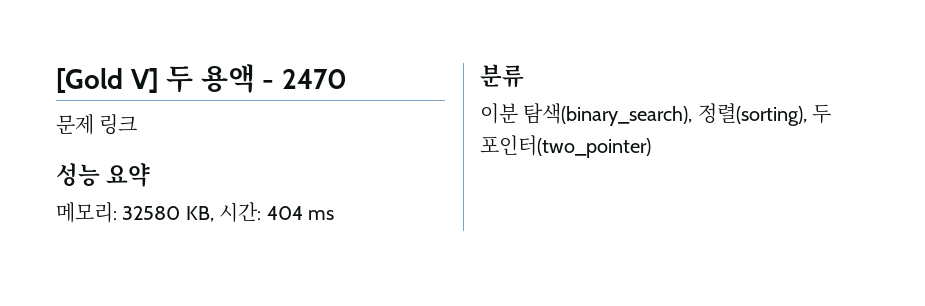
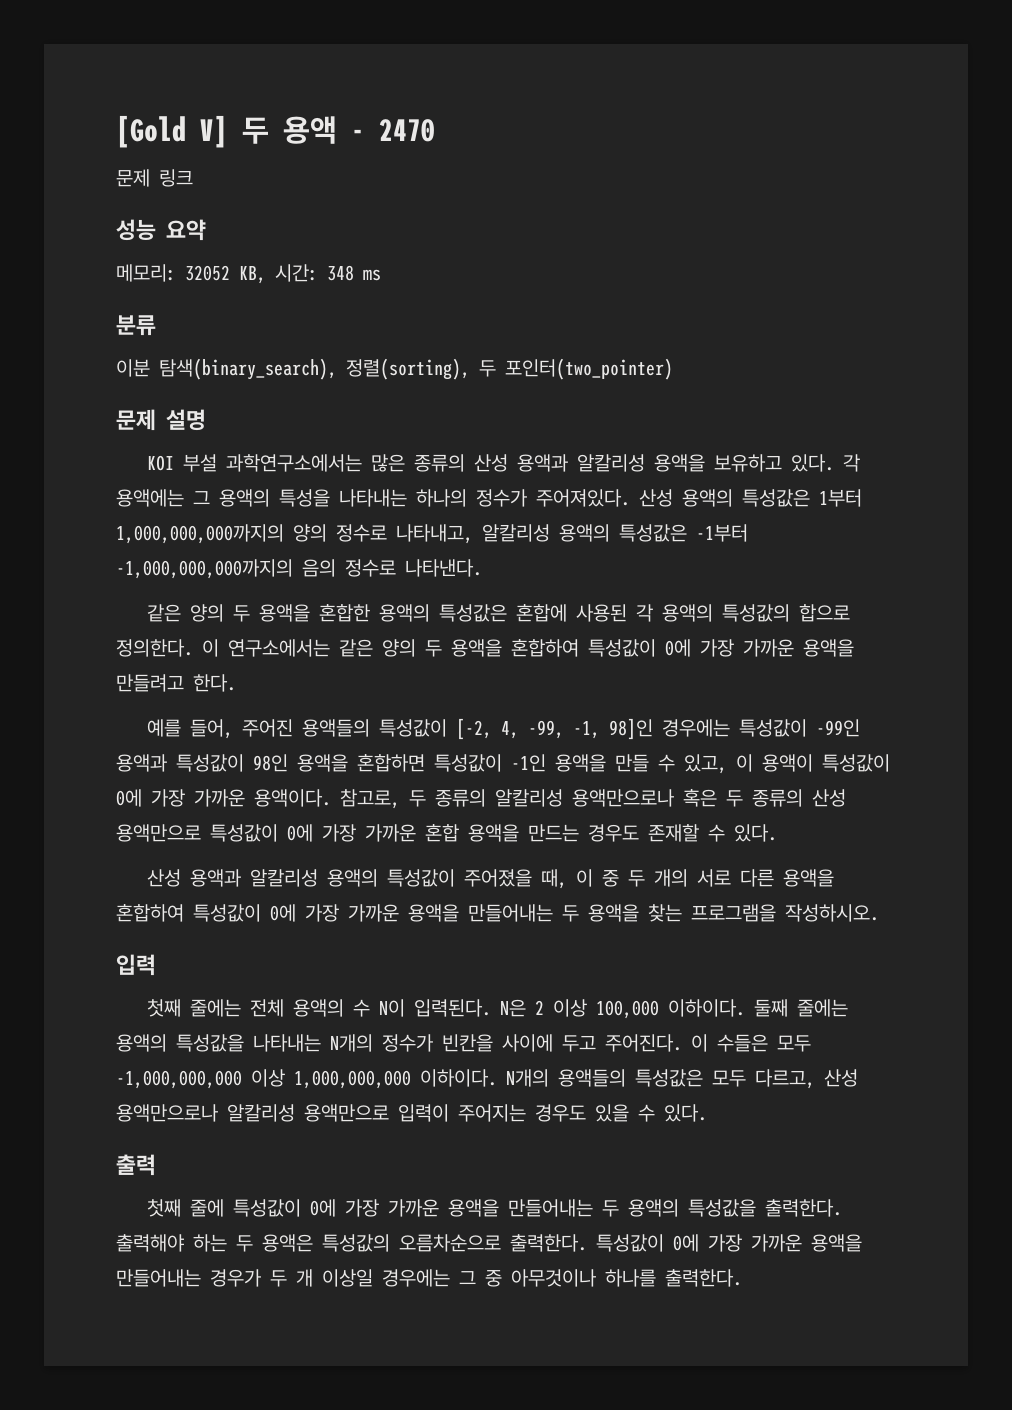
- 메모리: 32580 KB, 시간: 404 ms
+ 메모리: 32052 KB, 시간: 348 ms
+ 문제 설명
+ KOI 부설 과학연구소에서는 많은 종류의 산성 용액과 알칼리성 용액을 보유하고 있다. 각 용액에는 그 용액의 특성을 나타내는 하나의 정수가 주어져있다. 산성 용액의 특성값은 1부터 1,000,000,000까지의 양의 정수로 나타내고, 알칼리성 용액의 특성값은 -1부터 -1,000,000,000까지의 음의 정수로 나타낸다.
+ 같은 양의 두 용액을 혼합한 용액의 특성값은 혼합에 사용된 각 용액의 특성값의 합으로 정의한다. 이 연구소에서는 같은 양의 두 용액을 혼합하여 특성값이 0에 가장 가까운 용액을 만들려고 한다.
+ 예를 들어, 주어진 용액들의 특성값이 [-2, 4, -99, -1, 98]인 경우에는 특성값이 -99인 용액과 특성값이 98인 용액을 혼합하면 특성값이 -1인 용액을 만들 수 있고, 이 용액이 특성값이 0에 가장 가까운 용액이다. 참고로, 두 종류의 알칼리성 용액만으로나 혹은 두 종류의 산성 용액만으로 특성값이 0에 가장 가까운 혼합 용액을 만드는 경우도 존재할 수 있다.
+ 산성 용액과 알칼리성 용액의 특성값이 주어졌을 때, 이 중 두 개의 서로 다른 용액을 혼합하여 특성값이 0에 가장 가까운 용액을 만들어내는 두 용액을 찾는 프로그램을 작성하시오.
+ 입력
+ 첫째 줄에는 전체 용액의 수 N이 입력된다. N은 2 이상 100,000 이하이다. 둘째 줄에는 용액의 특성값을 나타내는 N개의 정수가 빈칸을 사이에 두고 주어진다. 이 수들은 모두 -1,000,000,000 이상 1,000,000,000 이하이다. N개의 용액들의 특성값은 모두 다르고, 산성 용액만으로나 알칼리성 용액만으로 입력이 주어지는 경우도 있을 수 있다.
+ 출력
+ 첫째 줄에 특성값이 0에 가장 가까운 용액을 만들어내는 두 용액의 특성값을 출력한다. 출력해야 하는 두 용액은 특성값의 오름차순으로 출력한다. 특성값이 0에 가장 가까운 용액을 만들어내는 경우가 두 개 이상일 경우에는 그 중 아무것이나 하나를 출력한다.

